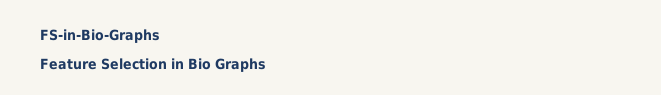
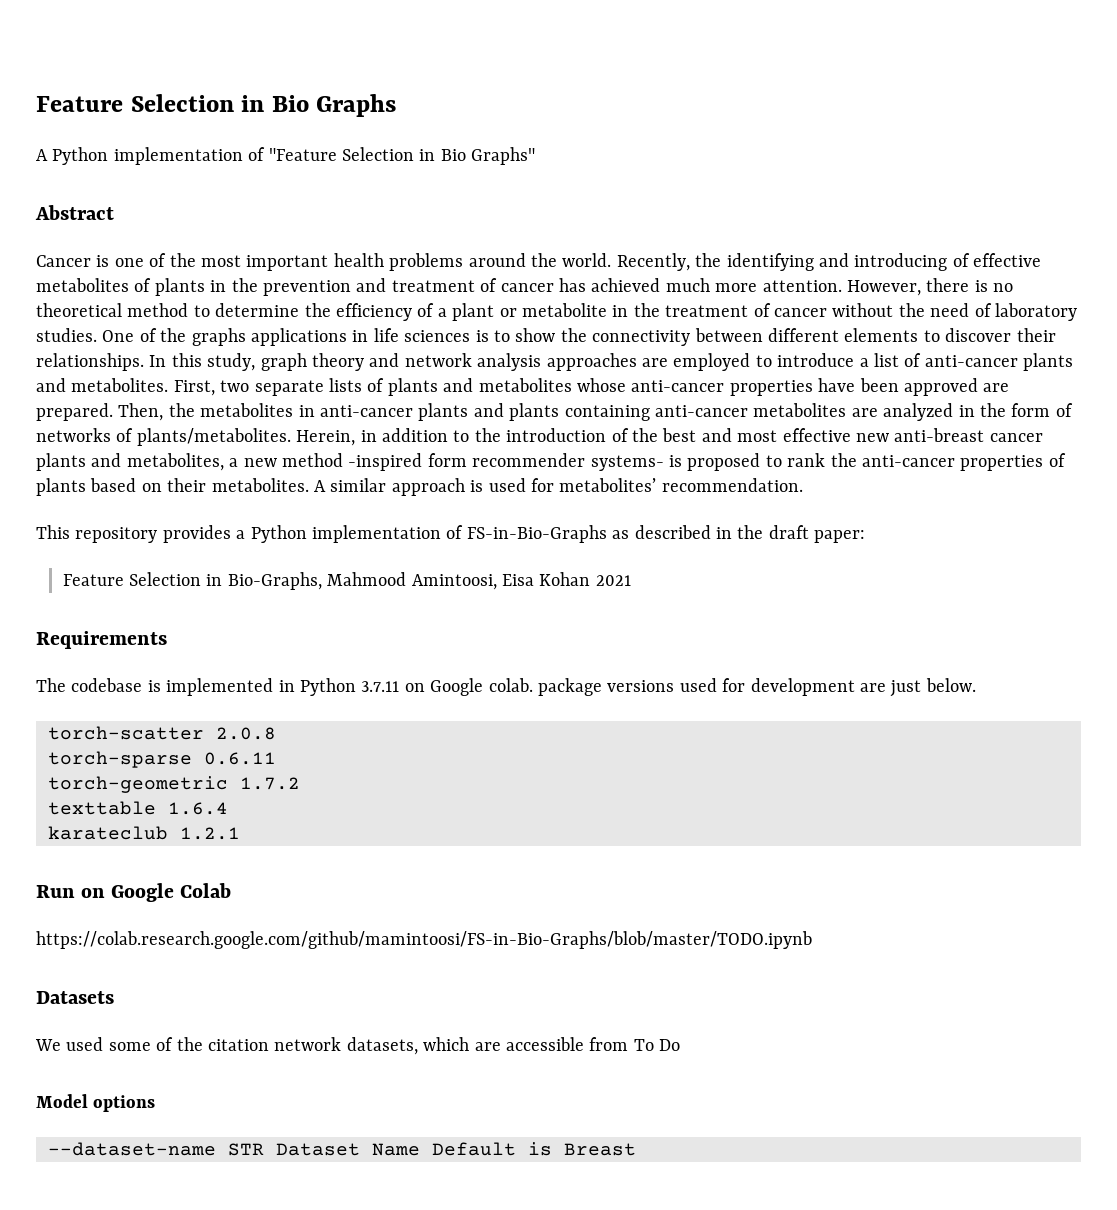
- FS-in-Bio-Graphs
+ A Python implementation of "Feature Selection in Bio Graphs"
+ Abstract
+ Cancer is one of the most important health problems around the world. Recently, the identifying and introducing of effective metabolites of plants in the prevention and treatment of cancer has achieved much more attention. However, there is no theoretical method to determine the efficiency of a plant or metabolite in the treatment of cancer without the need of laboratory studies. One of the graphs applications in life sciences is to show the connectivity between different elements to discover their relationships. In this study, graph theory and network analysis approaches are employed to introduce a list of anti-cancer plants and metabolites. First, two separate lists of plants and metabolites whose anti-cancer properties have been approved are prepared. Then, the metabolites in anti-cancer plants and plants containing anti-cancer metabolites are analyzed in the form of networks of plants/metabolites. Herein, in addition to the introduction of the best and most effective new anti-breast cancer plants and metabolites, a new method -inspired form recommender systems- is proposed to rank the anti-cancer properties of plants based on their metabolites. A similar approach is used for metabolites’ recommendation.
+ This repository provides a Python implementation of FS-in-Bio-Graphs as described in the draft paper:
+ Feature Selection in Bio-Graphs, Mahmood Amintoosi, Eisa Kohan 2021
+ Requirements
+ The codebase is implemented in Python 3.7.11 on Google colab. package versions used for development are just below.
+ torch-scatter 2.0.8
+ torch-sparse 0.6.11
+ torch-geometric 1.7.2
+ texttable 1.6.4
+ karateclub 1.2.1
+ Run on Google Colab
+ https://colab.research.google.com/github/mamintoosi/FS-in-Bio-Graphs/blob/master/TODO.ipynb
+ Datasets
+ We used some of the citation network datasets, which are accessible from To Do
+ Model options
+ --dataset-name STR Dataset Name Default is Breast

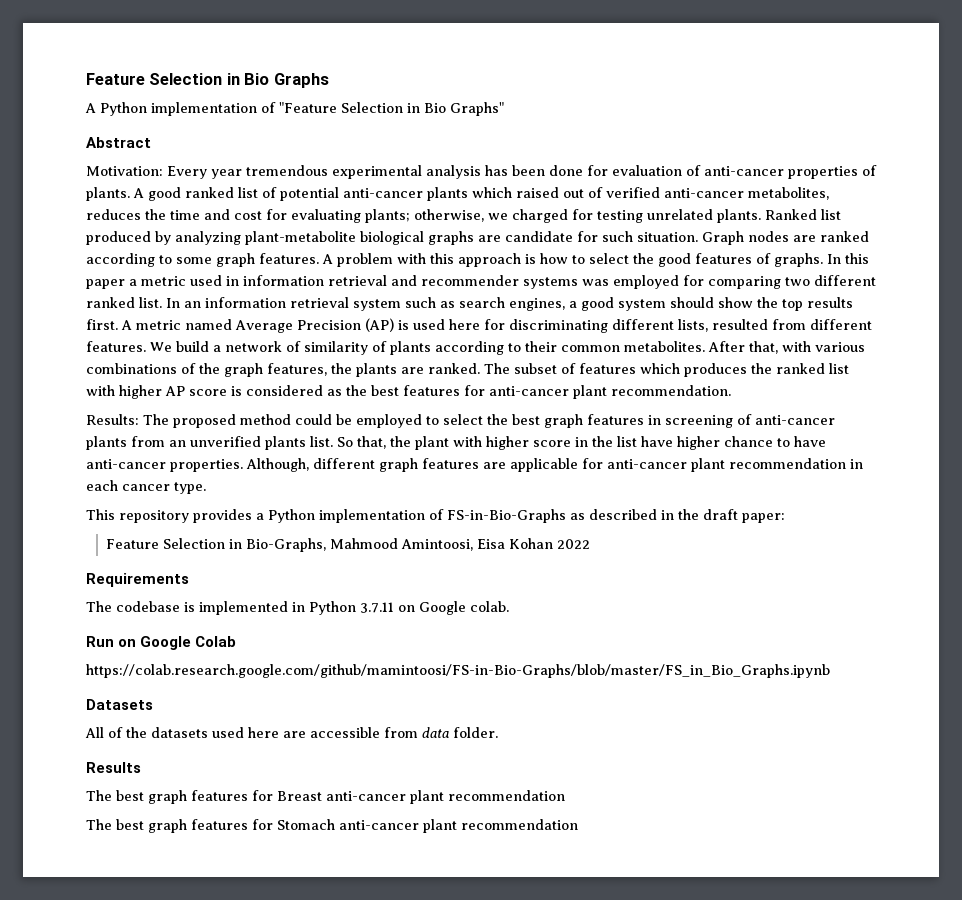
- Cancer is one of the most important health problems around the world. Recently, the identifying and introducing of effective metabolites of plants in the prevention and treatment of cancer has achieved much more attention. However, there is no theoretical method to determine the efficiency of a plant or metabolite in the treatment of cancer without the need of laboratory studies. One of the graphs applications in life sciences is to show the connectivity between different elements to discover their relationships. In this study, graph theory and network analysis approaches are employed to introduce a list of anti-cancer plants and metabolites. First, two separate lists of plants and metabolites whose anti-cancer properties have been approved are prepared. Then, the metabolites in anti-cancer plants and plants containing anti-cancer metabolites are analyzed in the form of networks of plants/metabolites. Herein, in addition to the introduction of the best and most effective new anti-breast cancer plants and metabolites, a new method -inspired form recommender systems- is proposed to rank the anti-cancer properties of plants based on their metabolites. A similar approach is used for metabolites’ recommendation.
+ Motivation: Every year tremendous experimental analysis has been done for evaluation of anti-cancer properties of plants. A good ranked list of potential anti-cancer plants which raised out of verified anti-cancer metabolites, reduces the time and cost for evaluating plants; otherwise, we charged for testing unrelated plants. Ranked list produced by analyzing plant-metabolite biological graphs are candidate for such situation. Graph nodes are ranked according to some graph features. A problem with this approach is how to select the good features of graphs. In this paper a metric used in information retrieval and recommender systems was employed for comparing two different ranked list. In an information retrieval system such as search engines, a good system should show the top results first. A metric named Average Precision (AP) is used here for discriminating different lists, resulted from different features. We build a network of similarity of plants according to their common metabolites. After that, with various combinations of the graph features, the plants are ranked. The subset of features which produces the ranked list with higher AP score is considered as the best features for anti-cancer plant recommendation.
+ Results: The proposed method could be employed to select the best graph features in screening of anti-cancer plants from an unverified plants list. So that, the plant with higher score in the list have higher chance to have anti-cancer properties. Although, different graph features are applicable for anti-cancer plant recommendation in each cancer type.
- Feature Selection in Bio-Graphs, Mahmood Amintoosi, Eisa Kohan 2021
+ Feature Selection in Bio-Graphs, Mahmood Amintoosi, Eisa Kohan 2022
- The codebase is implemented in Python 3.7.11 on Google colab. package versions used for development are just below.
- torch-scatter 2.0.8
- torch-sparse 0.6.11
- torch-geometric 1.7.2
- texttable 1.6.4
- karateclub 1.2.1
+ The codebase is implemented in Python 3.7.11 on Google colab.
- https://colab.research.google.com/github/mamintoosi/FS-in-Bio-Graphs/blob/master/TODO.ipynb
+ https://colab.research.google.com/github/mamintoosi/FS-in-Bio-Graphs/blob/master/FS_in_Bio_Graphs.ipynb
- We used some of the citation network datasets, which are accessible from To Do
- Model options
- --dataset-name STR Dataset Name Default is Breast
+ All of the datasets used here are accessible from data folder.
+ Results
+ The best graph features for Breast anti-cancer plant recommendation
+ The best graph features for Stomach anti-cancer plant recommendation

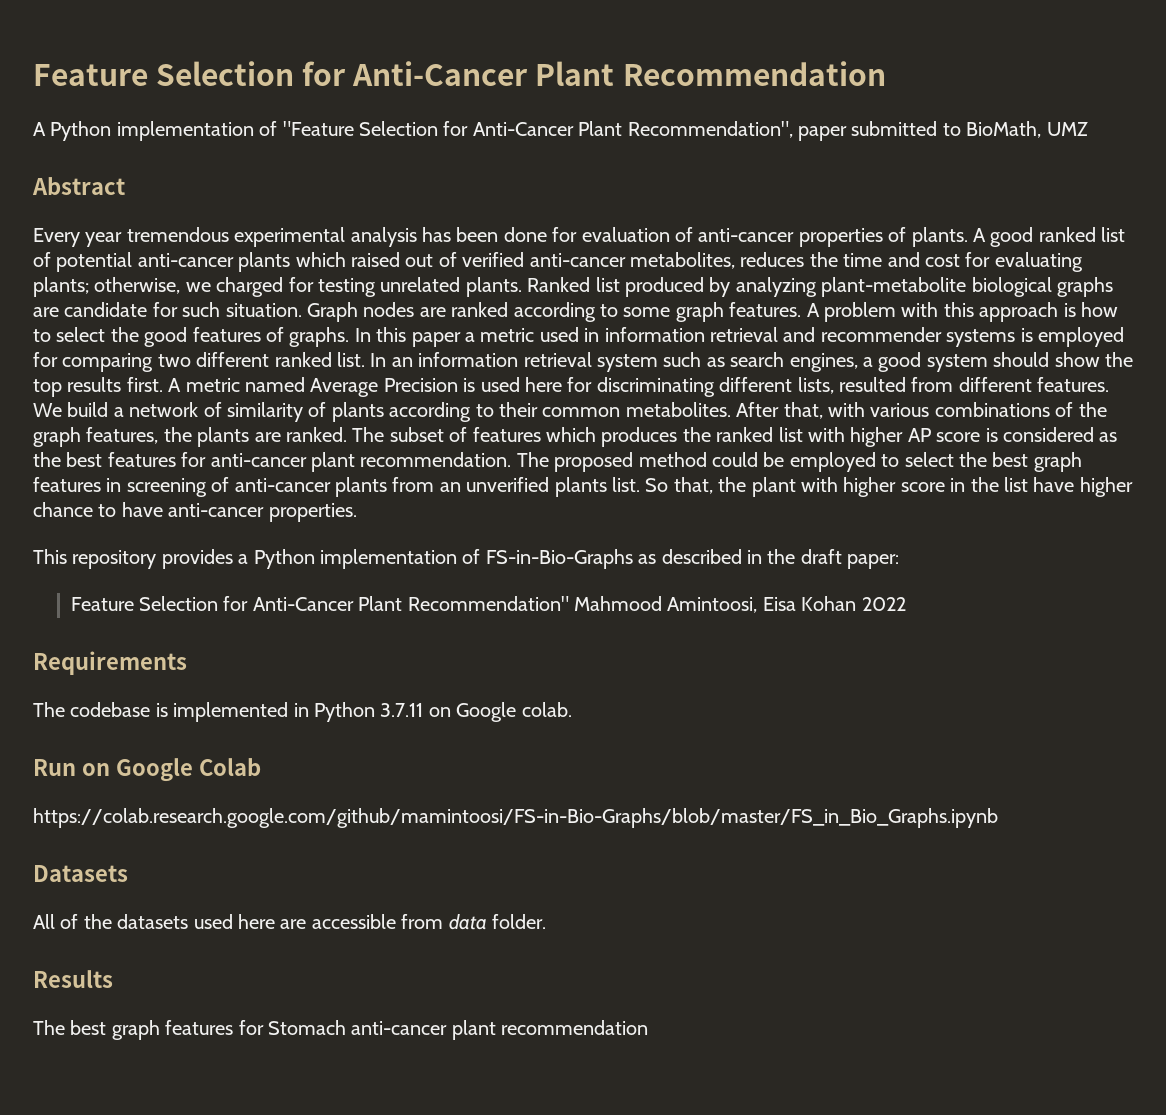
- Feature Selection in Bio Graphs
+ Feature Selection for Anti-Cancer Plant Recommendation
- A Python implementation of "Feature Selection in Bio Graphs"
+ A Python implementation of "Feature Selection for Anti-Cancer Plant Recommendation", paper submitted to BioMath, UMZ
- Motivation: Every year tremendous experimental analysis has been done for evaluation of anti-cancer properties of plants.
+ Every year tremendous experimental analysis has been done for evaluation of anti-cancer properties of plants.
- In this paper a metric used in information retrieval and recommender systems was employed for comparing two different ranked list.
+ In this paper a metric used in information retrieval and recommender systems is employed for comparing two different ranked list.
- A metric named Average Precision (AP) is used here for discriminating different lists, resulted from different features.
+ A metric named Average Precision is used here for discriminating different lists, resulted from different features.
- The subset of features which produces the ranked list with higher AP score is considered as the best features for anti-cancer plant recommendation.
- Results: The proposed method could be employed to select the best graph features in screening of anti-cancer plants from an unverified plants list.
+ The subset of features which produces the ranked list with higher AP score is considered as the best features for anti-cancer plant recommendation. The proposed method could be employed to select the best graph features in screening of anti-cancer plants from an unverified plants list.
- Although, different graph features are applicable for anti-cancer plant recommendation in each cancer type.
- Feature Selection in Bio-Graphs, Mahmood Amintoosi, Eisa Kohan 2022
+ Feature Selection for Anti-Cancer Plant Recommendation" Mahmood Amintoosi, Eisa Kohan 2022
- The best graph features for Breast anti-cancer plant recommendation

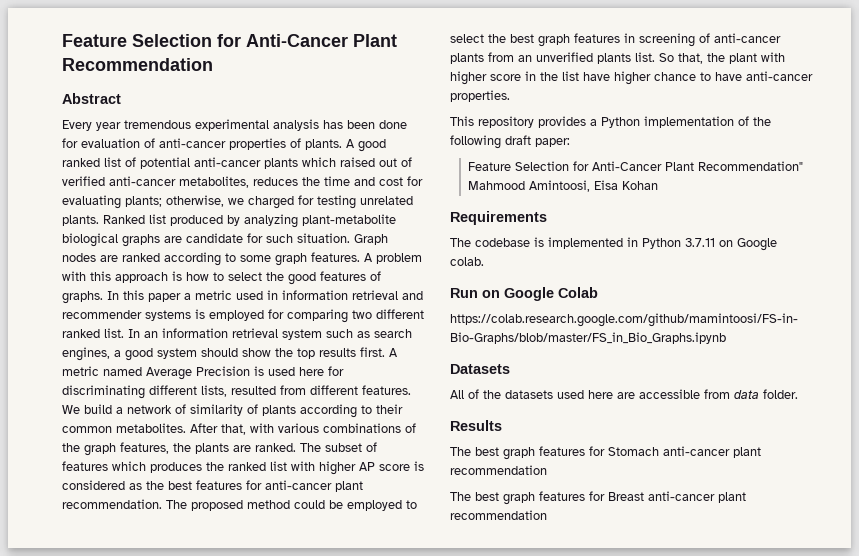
- A Python implementation of "Feature Selection for Anti-Cancer Plant Recommendation", paper submitted to BioMath, UMZ
- This repository provides a Python implementation of FS-in-Bio-Graphs as described in the draft paper:
+ This repository provides a Python implementation of the following draft paper:
- Feature Selection for Anti-Cancer Plant Recommendation" Mahmood Amintoosi, Eisa Kohan 2022
+ Feature Selection for Anti-Cancer Plant Recommendation" Mahmood Amintoosi, Eisa Kohan
+ The best graph features for Breast anti-cancer plant recommendation

